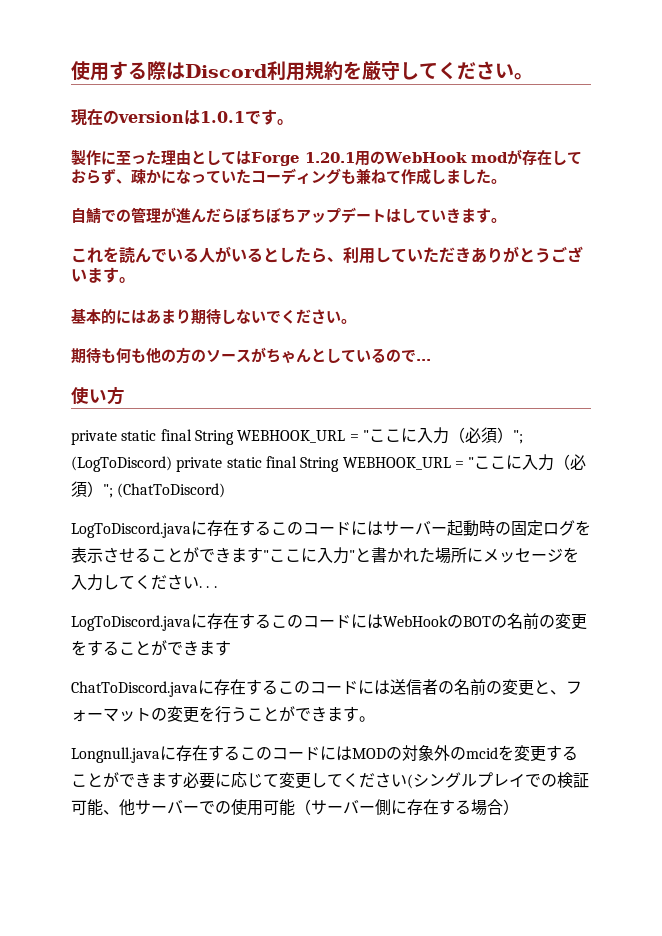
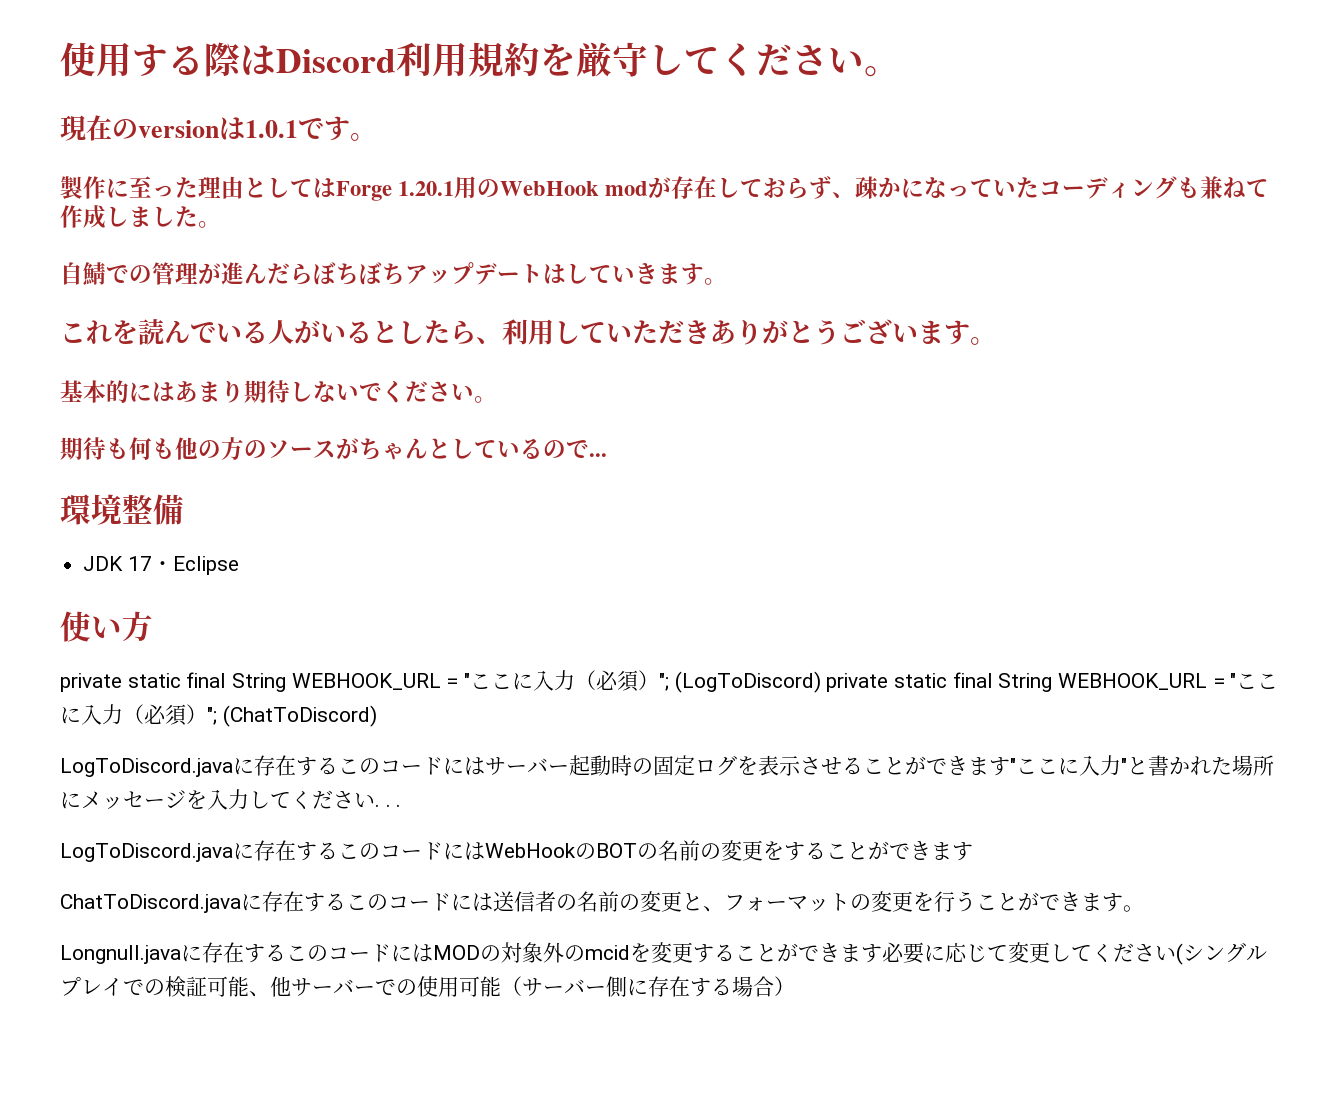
+ 環境整備
+ JDK 17・Eclipse

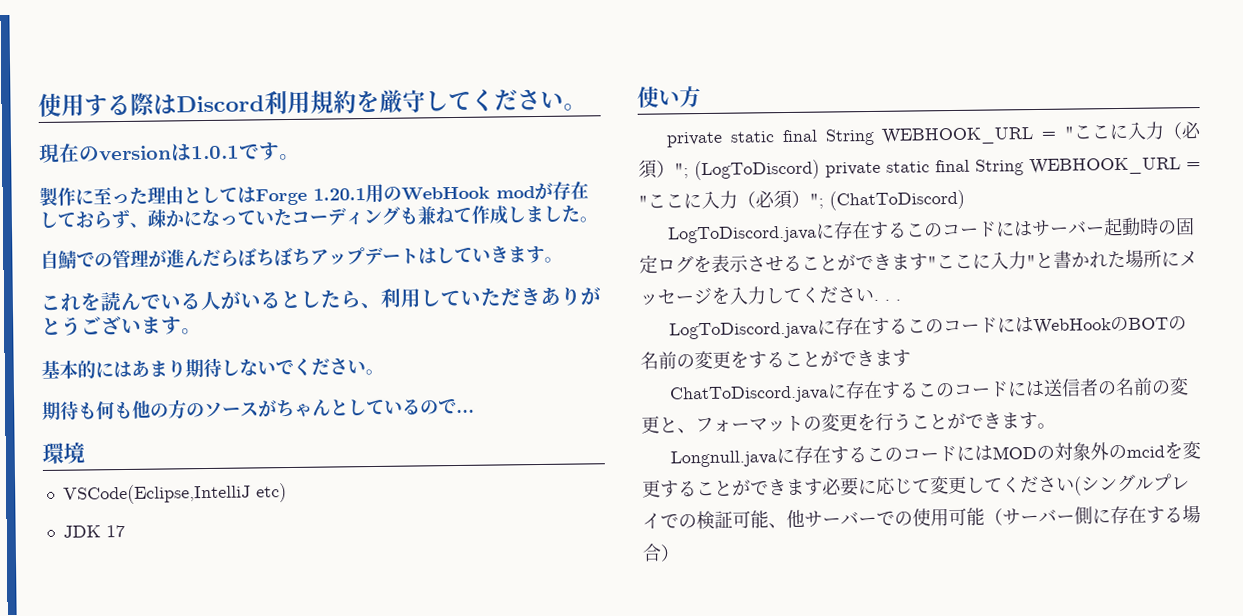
- 環境整備
+ 環境
+ VSCode(Eclipse,IntelliJ etc)
- JDK 17・Eclipse
+ JDK 17

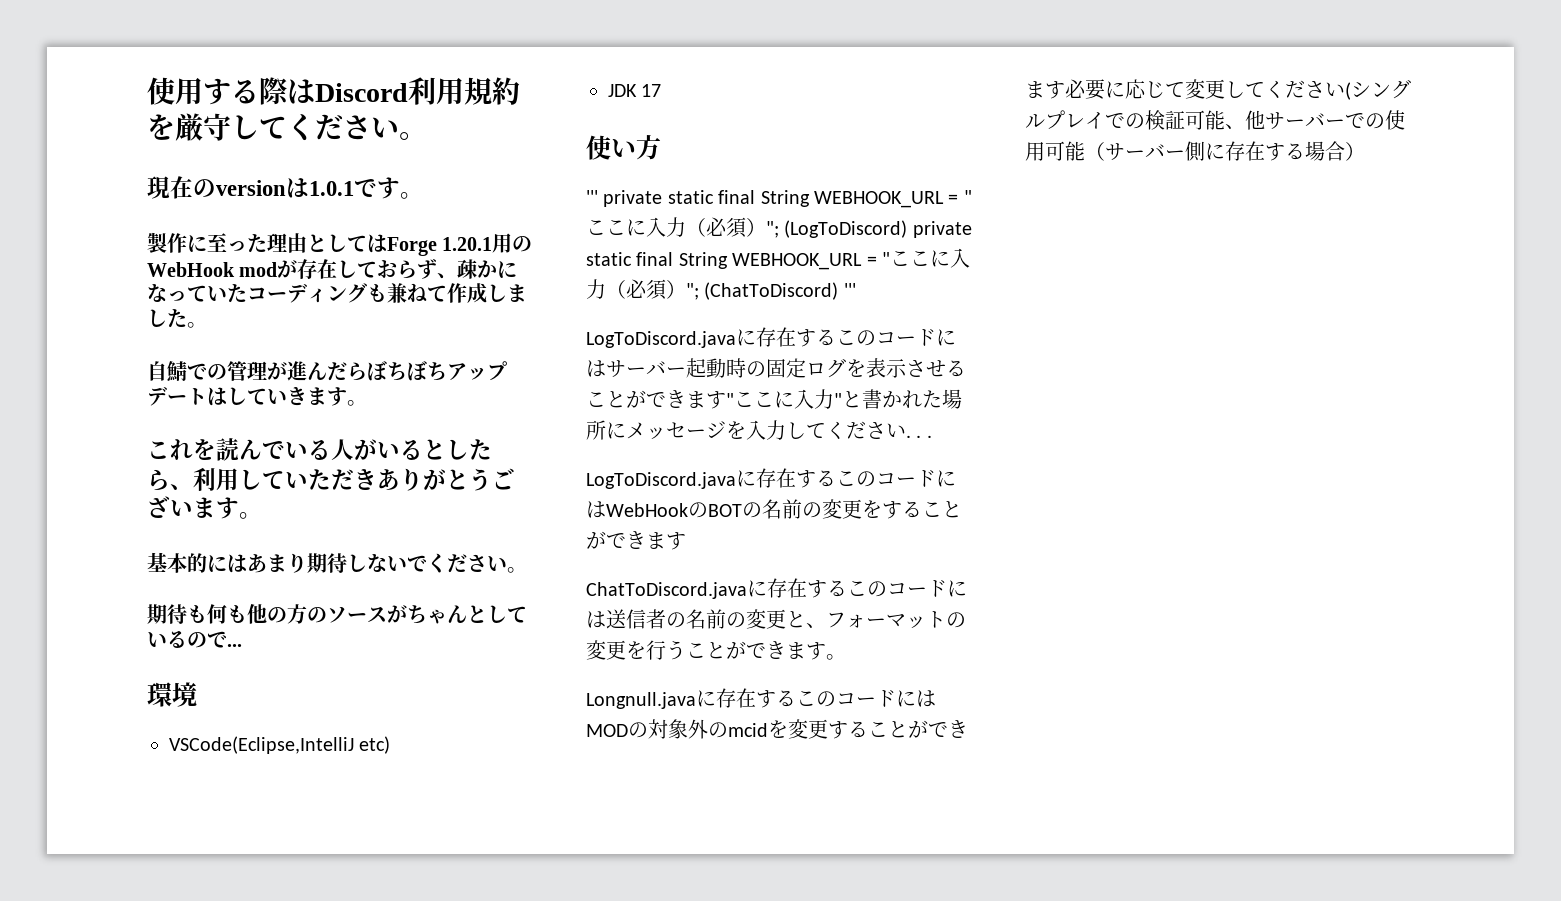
- private static final String WEBHOOK_URL = "ここに入力（必須）"; (LogToDiscord) private static final String WEBHOOK_URL = "ここに入力（必須）"; (ChatToDiscord)
+ ''' private static final String WEBHOOK_URL = "ここに入力（必須）"; (LogToDiscord) private static final String WEBHOOK_URL = "ここに入力（必須）"; (ChatToDiscord) '''

